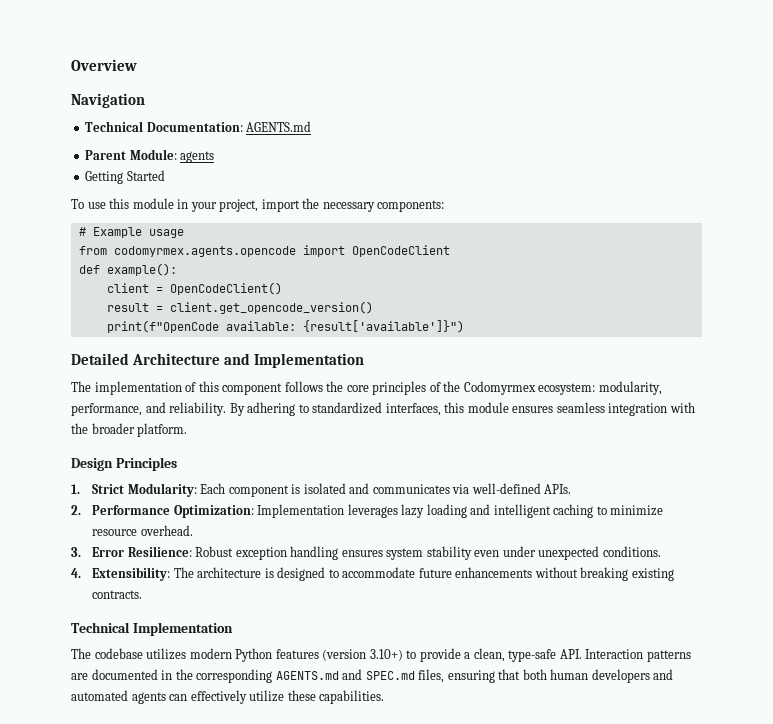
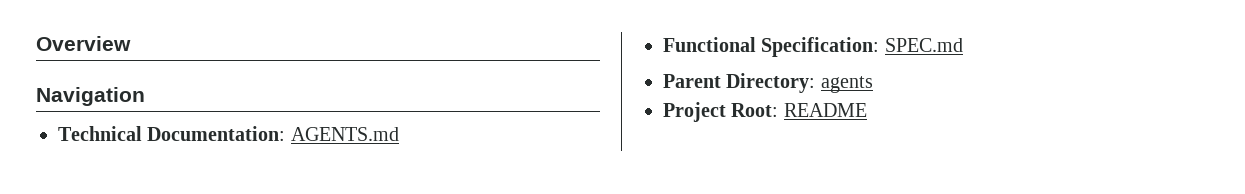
+ Functional Specification: SPEC.md
- Parent Module: agents
+ Parent Directory: agents
- Getting Started
- To use this module in your project, import the necessary components:
- # Example usage
- from codomyrmex.agents.opencode import OpenCodeClient
- def example():
- client = OpenCodeClient()
- result = client.get_opencode_version()
- print(f"OpenCode available: {result['available']}")
- Detailed Architecture and Implementation
- The implementation of this component follows the core principles of the Codomyrmex ecosystem: modularity, performance, and reliability. By adhering to standardized interfaces, this module ensures seamless integration with the broader platform.
- Design Principles
- 1. Strict Modularity: Each component is isolated and communicates via well-defined APIs.
- 2. Performance Optimization: Implementation leverages lazy loading and intelligent caching to minimize resource overhead.
- 3. Error Resilience: Robust exception handling ensures system stability even under unexpected conditions.
- 4. Extensibility: The architecture is designed to accommodate future enhancements without breaking existing contracts.
- Technical Implementation
- The codebase utilizes modern Python features (version 3.10+) to provide a clean, type-safe API. Interaction patterns are documented in the corresponding AGENTS.md and SPEC.md files, ensuring that both human developers and automated agents can effectively utilize these capabilities.
+ Project Root: README

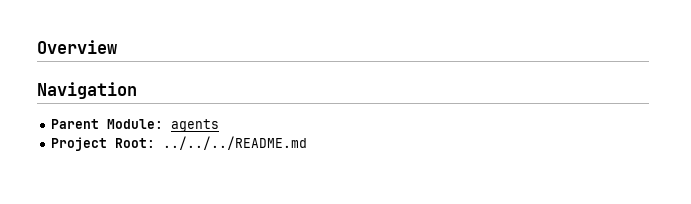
- Technical Documentation: AGENTS.md
- Functional Specification: SPEC.md
- Parent Directory: agents
+ Parent Module: agents
- Project Root: README
+ Project Root: ../../../README.md

